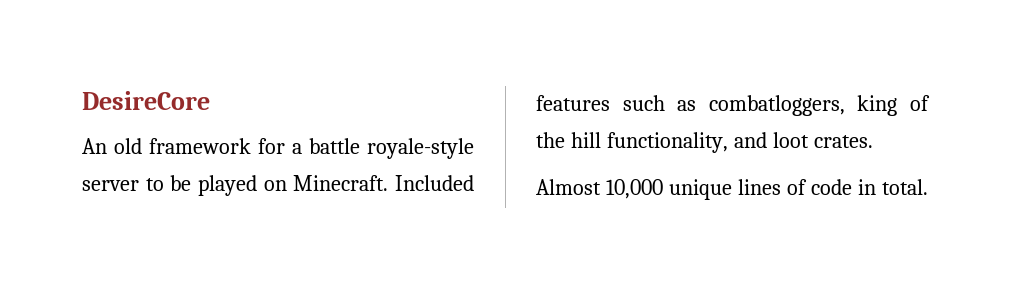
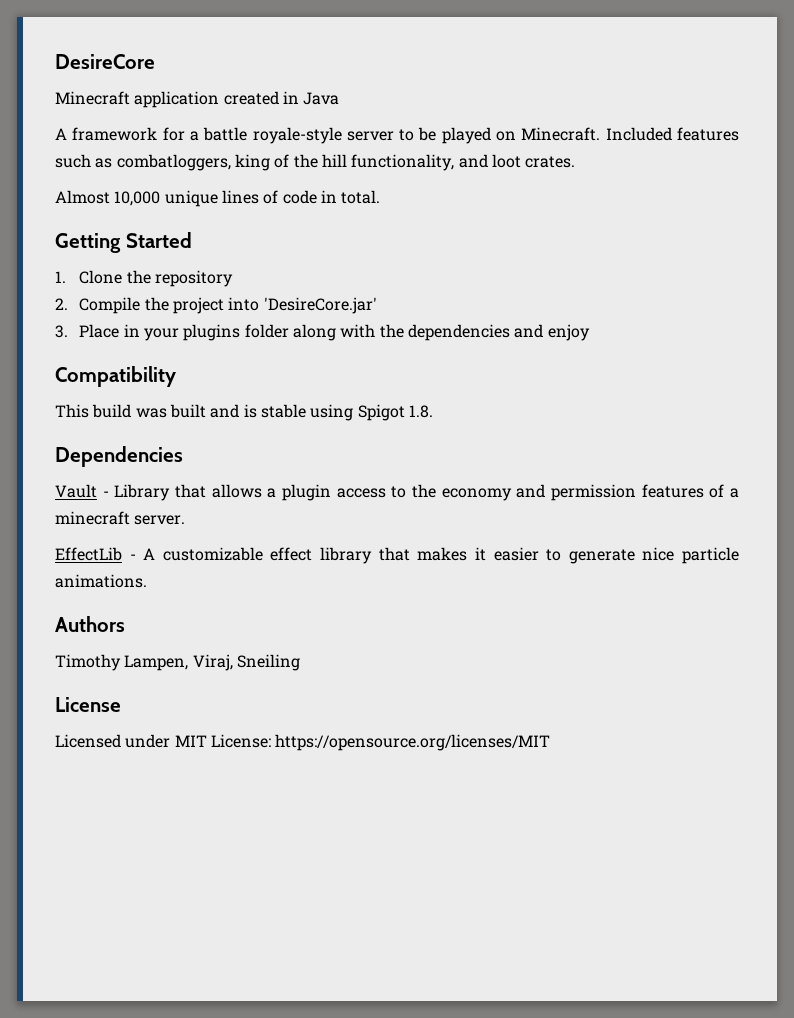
- An old framework for a battle royale-style server to be played on Minecraft.
+ Minecraft application created in Java
+ A framework for a battle royale-style server to be played on Minecraft.
+ Getting Started
+ 1. Clone the repository
+ 2. Compile the project into 'DesireCore.jar'
+ 3. Place in your plugins folder along with the dependencies and enjoy
+ Compatibility
+ This build was built and is stable using Spigot 1.8.
+ Dependencies
+ Vault - Library that allows a plugin access to the economy and permission features of a minecraft server.
+ EffectLib - A customizable effect library that makes it easier to generate nice particle animations.
+ Authors
+ Timothy Lampen, Viraj, Sneiling
+ License
+ Licensed under MIT License: https://opensource.org/licenses/MIT

